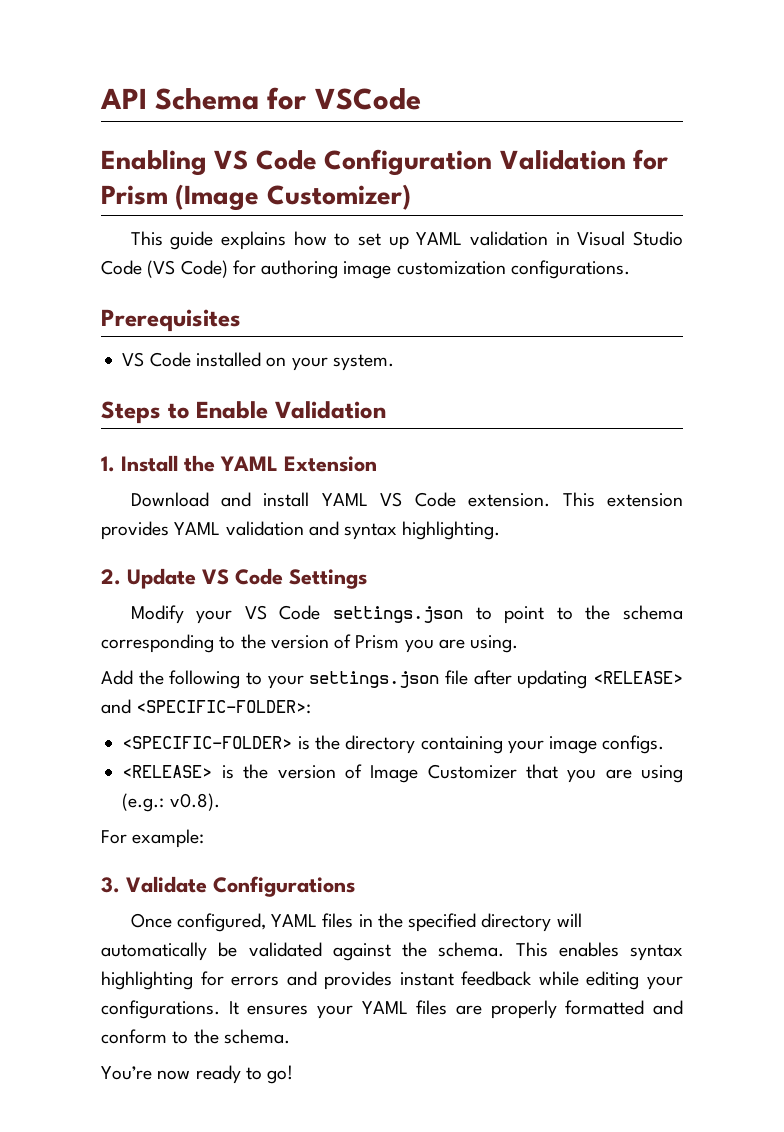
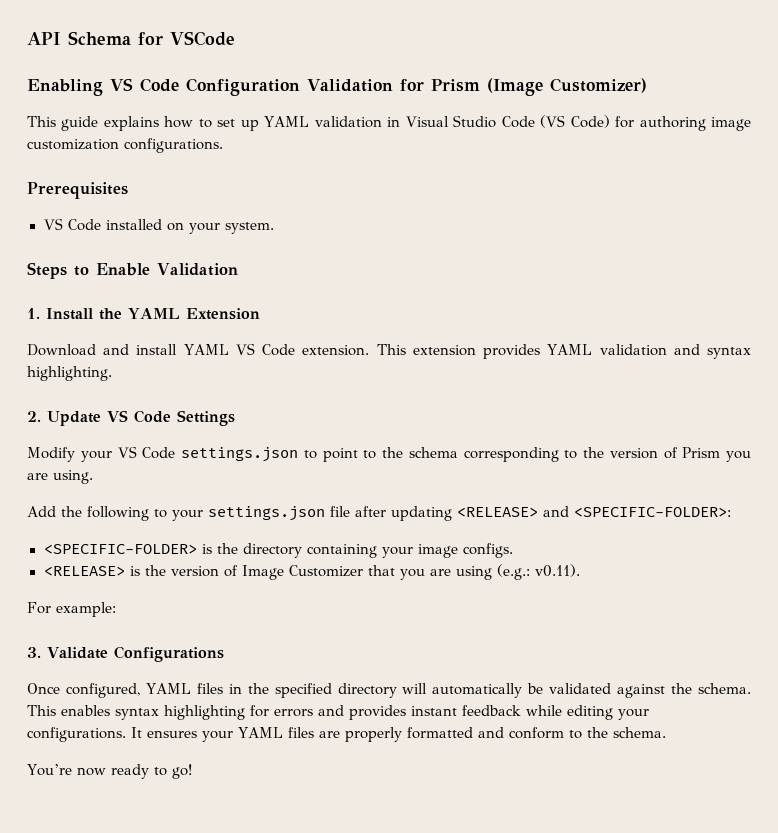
- <RELEASE> is the version of Image Customizer that you are using (e.g.: v0.8).
+ <RELEASE> is the version of Image Customizer that you are using (e.g.: v0.11).

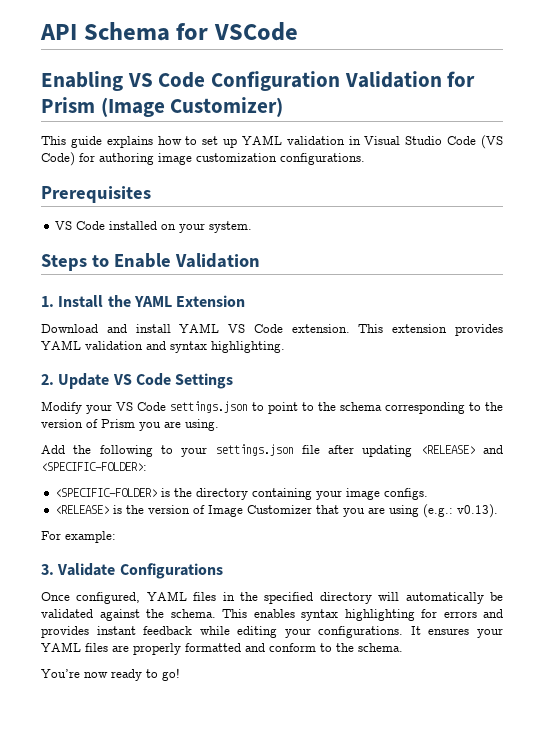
- <RELEASE> is the version of Image Customizer that you are using (e.g.: v0.11).
+ <RELEASE> is the version of Image Customizer that you are using (e.g.: v0.13).

